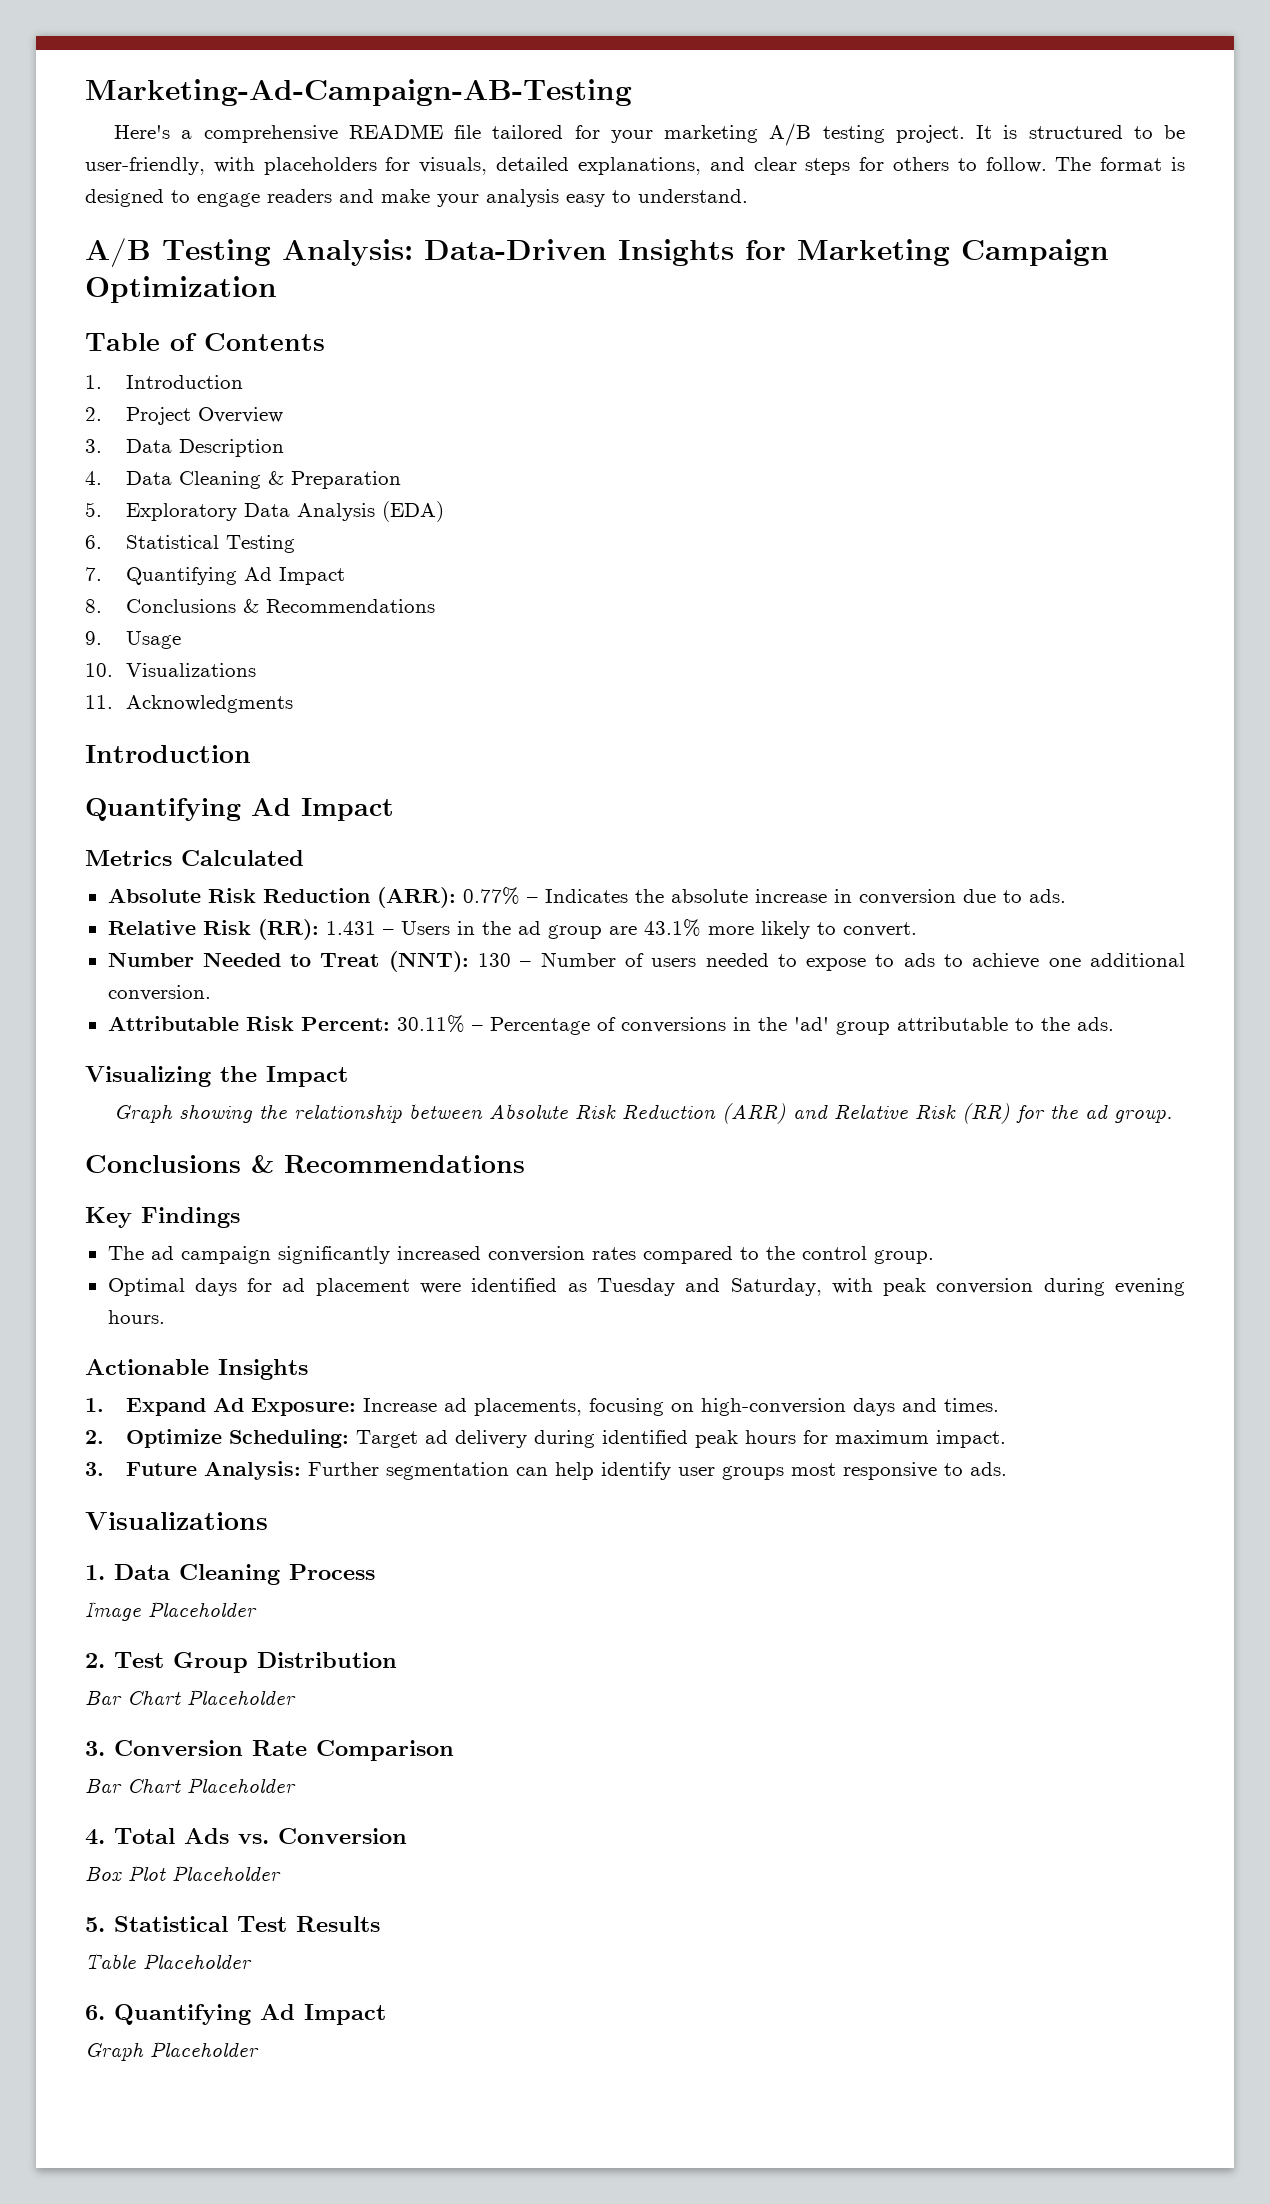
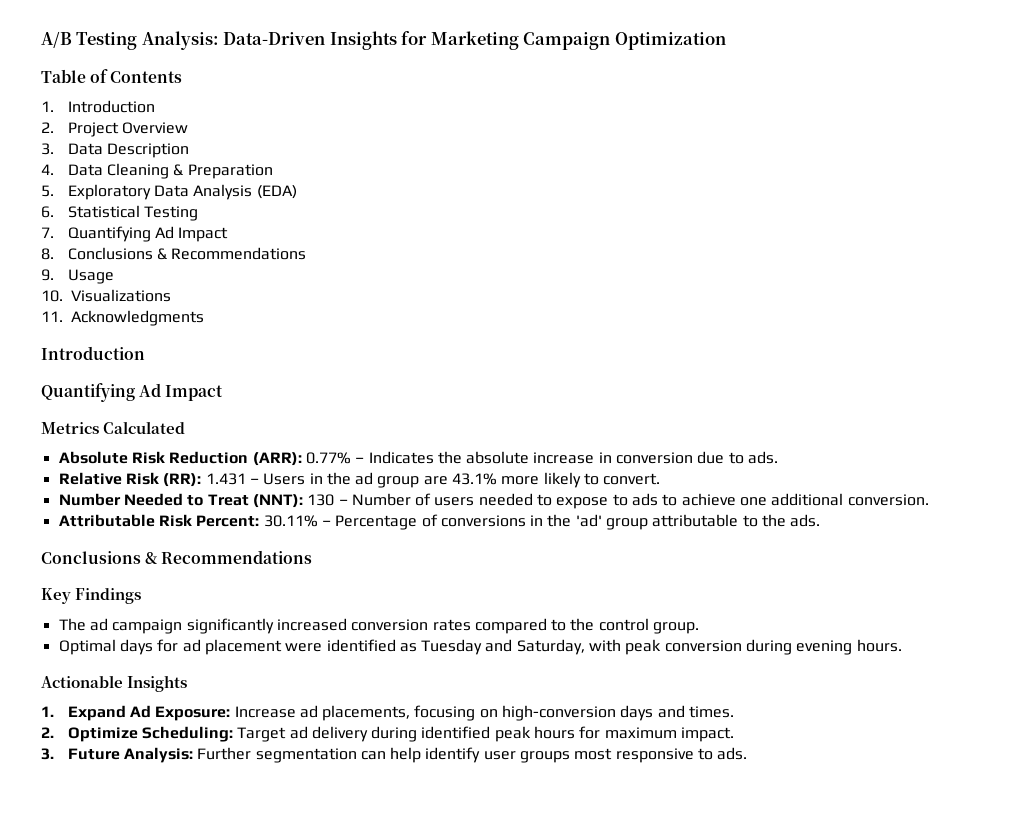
- Marketing-Ad-Campaign-AB-Testing
- Here's a comprehensive README file tailored for your marketing A/B testing project. It is structured to be user-friendly, with placeholders for visuals, detailed explanations, and clear steps for others to follow. The format is designed to engage readers and make your analysis easy to understand.
- Visualizing the Impact
- Graph showing the relationship between Absolute Risk Reduction (ARR) and Relative Risk (RR) for the ad group.
  3. Future Analysis: Further segmentation can help identify user groups most responsive to ads.
- Visualizations
- 1. Data Cleaning Process
- Image Placeholder
- 2. Test Group Distribution
- Bar Chart Placeholder
- 3. Conversion Rate Comparison
- Bar Chart Placeholder
- 4. Total Ads vs. Conversion
- Box Plot Placeholder
- 5. Statistical Test Results
- Table Placeholder
- 6. Quantifying Ad Impact
- Graph Placeholder

